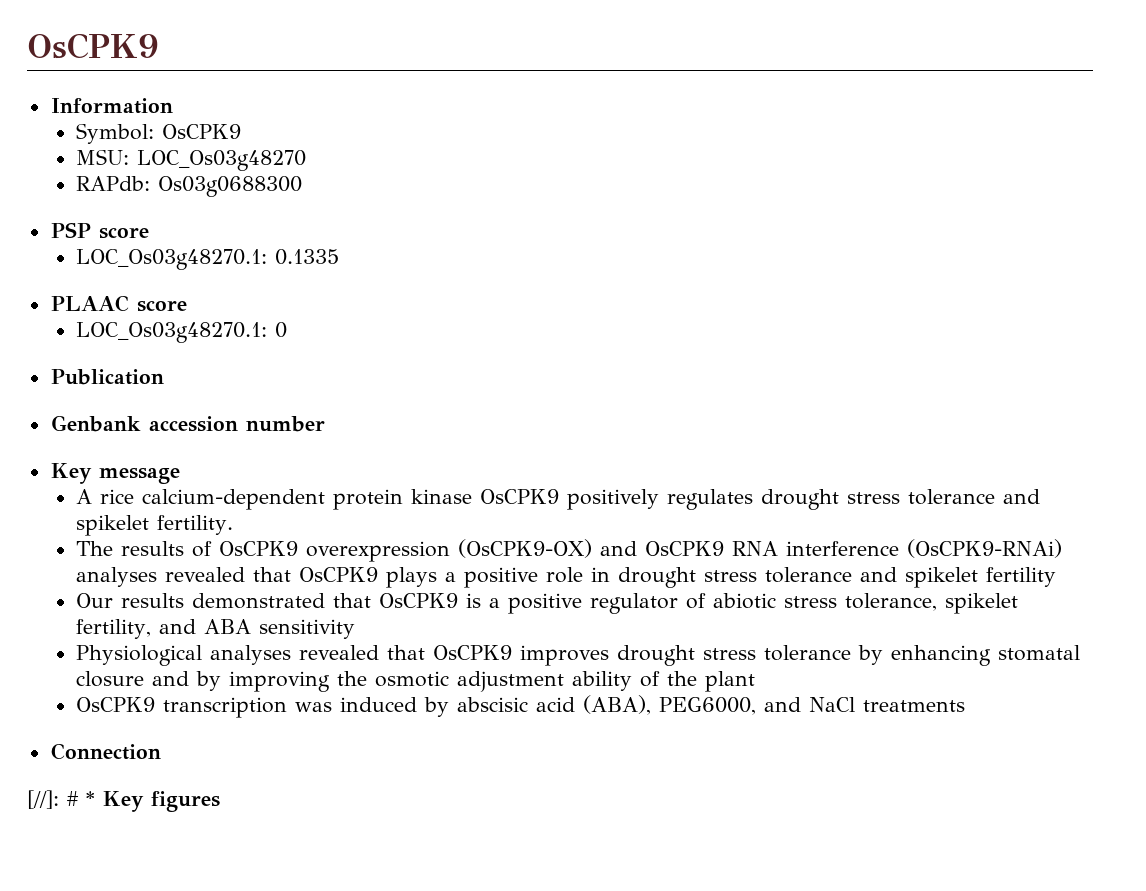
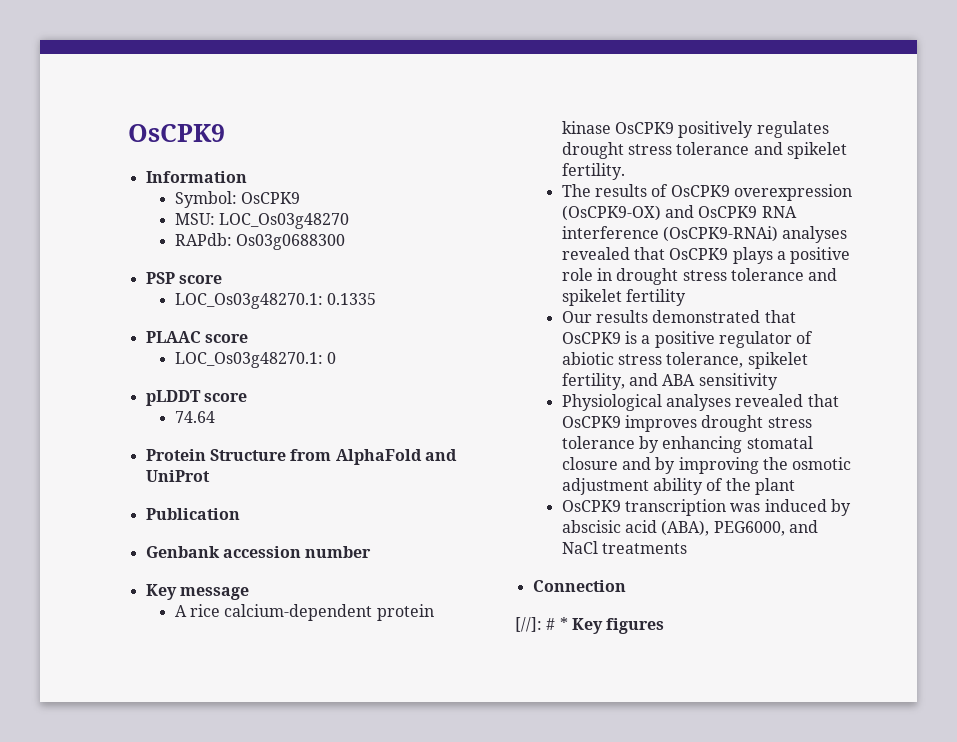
+ pLDDT score
+ 74.64
+ Protein Structure from AlphaFold and UniProt

